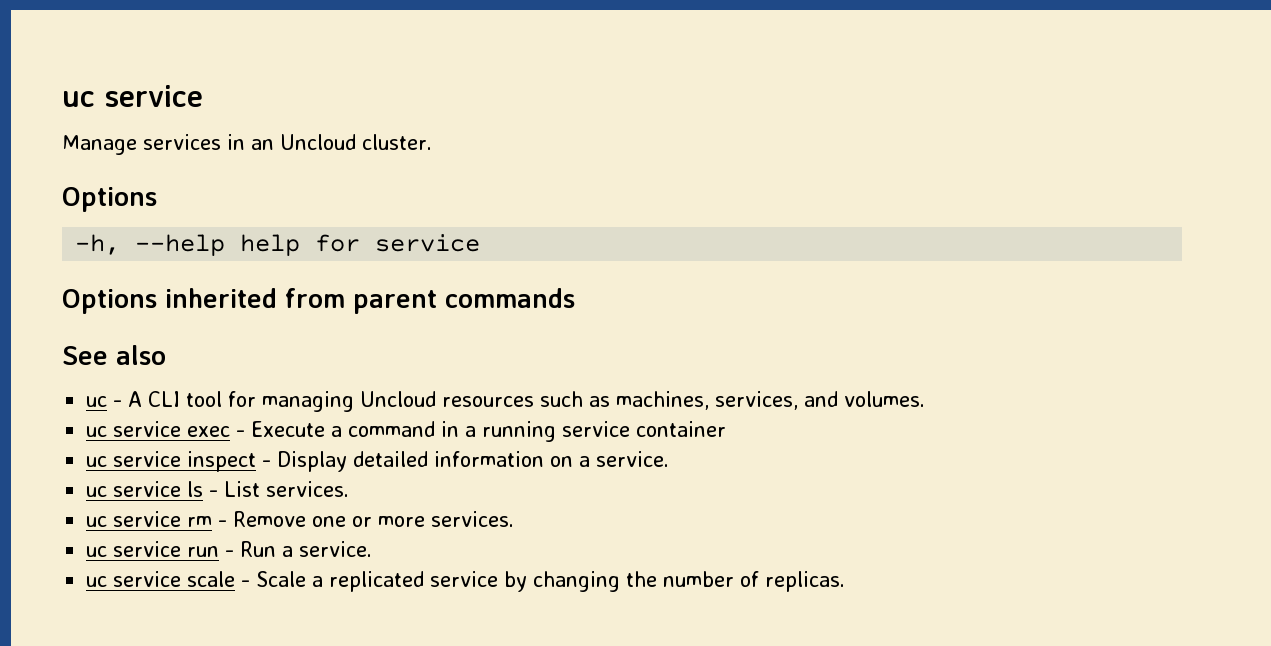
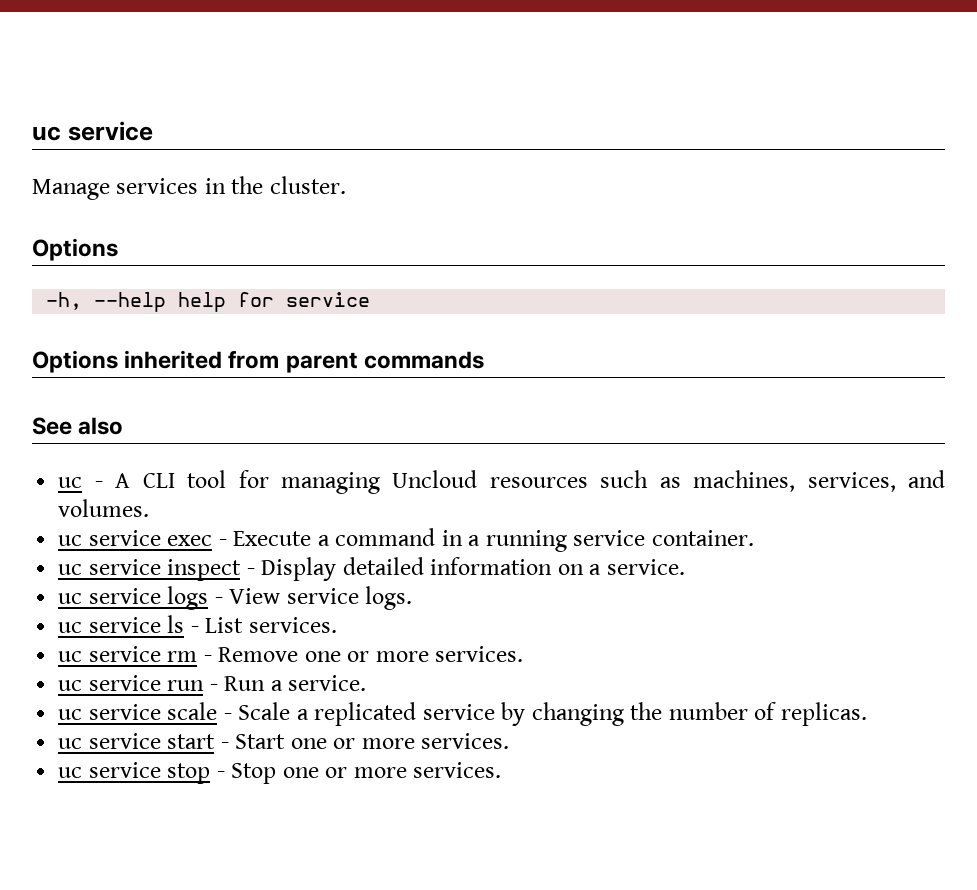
- Manage services in an Uncloud cluster.
+ Manage services in the cluster.
- uc service exec - Execute a command in a running service container
+ uc service exec - Execute a command in a running service container.
+ uc service logs - View service logs.
+ uc service start - Start one or more services.
+ uc service stop - Stop one or more services.

